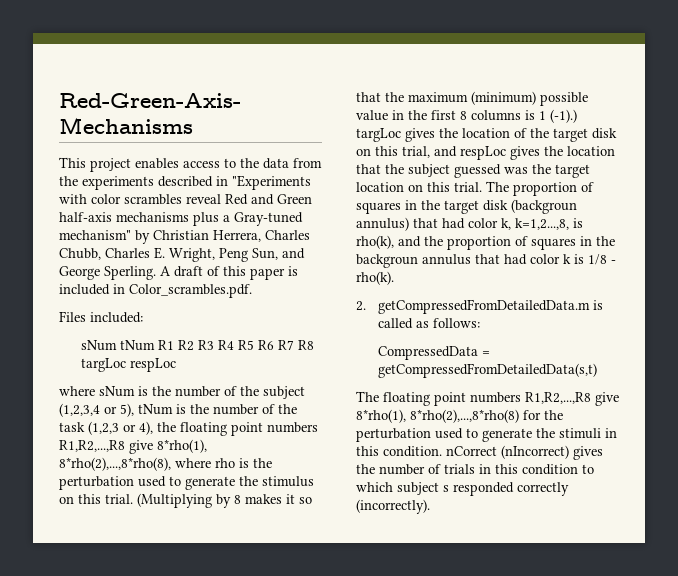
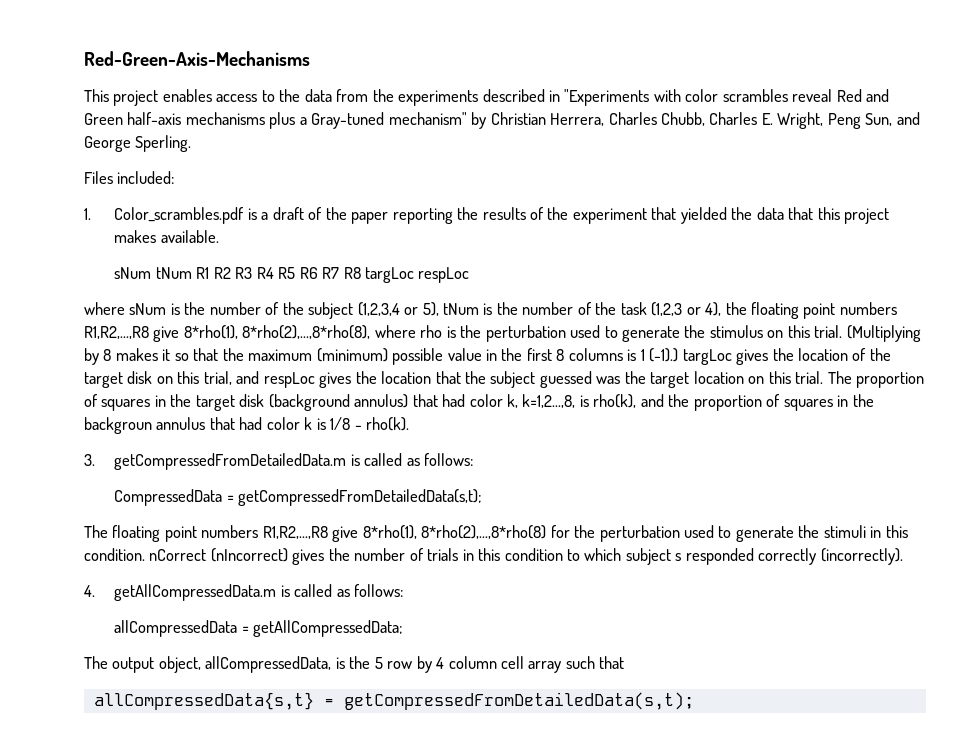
- This project enables access to the data from the experiments described in "Experiments with color scrambles reveal Red and Green half-axis mechanisms plus a Gray-tuned mechanism" by Christian Herrera, Charles Chubb, Charles E. Wright, Peng Sun, and George Sperling. A draft of this paper is included in Color_scrambles.pdf.
+ This project enables access to the data from the experiments described in "Experiments with color scrambles reveal Red and Green half-axis mechanisms plus a Gray-tuned mechanism" by Christian Herrera, Charles Chubb, Charles E. Wright, Peng Sun, and George Sperling.
  Files included:
+ 1. Color_scrambles.pdf is a draft of the paper reporting the results of the experiment that yielded the data that this project makes available.
- The proportion of squares in the target disk (backgroun annulus) that had color k, k=1,2...,8, is rho(k), and the proportion of squares in the backgroun annulus that had color k is 1/8 - rho(k).
+ The proportion of squares in the target disk (background annulus) that had color k, k=1,2...,8, is rho(k), and the proportion of squares in the backgroun annulus that had color k is 1/8 - rho(k).
- 2. getCompressedFromDetailedData.m is called as follows:
+ 3. getCompressedFromDetailedData.m is called as follows:
- CompressedData = getCompressedFromDetailedData(s,t)
+ CompressedData = getCompressedFromDetailedData(s,t);
+ 4. getAllCompressedData.m is called as follows:
+ allCompressedData = getAllCompressedData;
+ The output object, allCompressedData, is the 5 row by 4 column cell array such that
+ allCompressedData{s,t} = getCompressedFromDetailedData(s,t);

